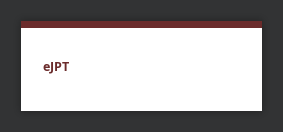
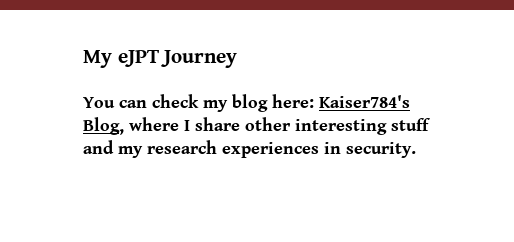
- eJPT
+ My eJPT Journey
+ You can check my blog here: Kaiser784's Blog, where I share other interesting stuff and my research experiences in security.

